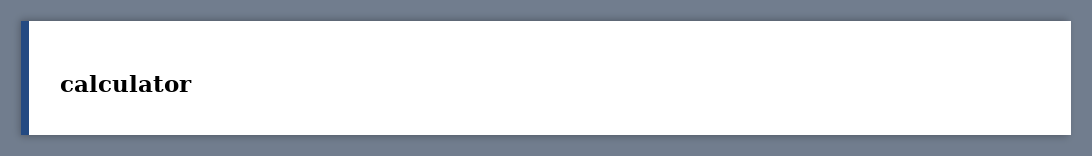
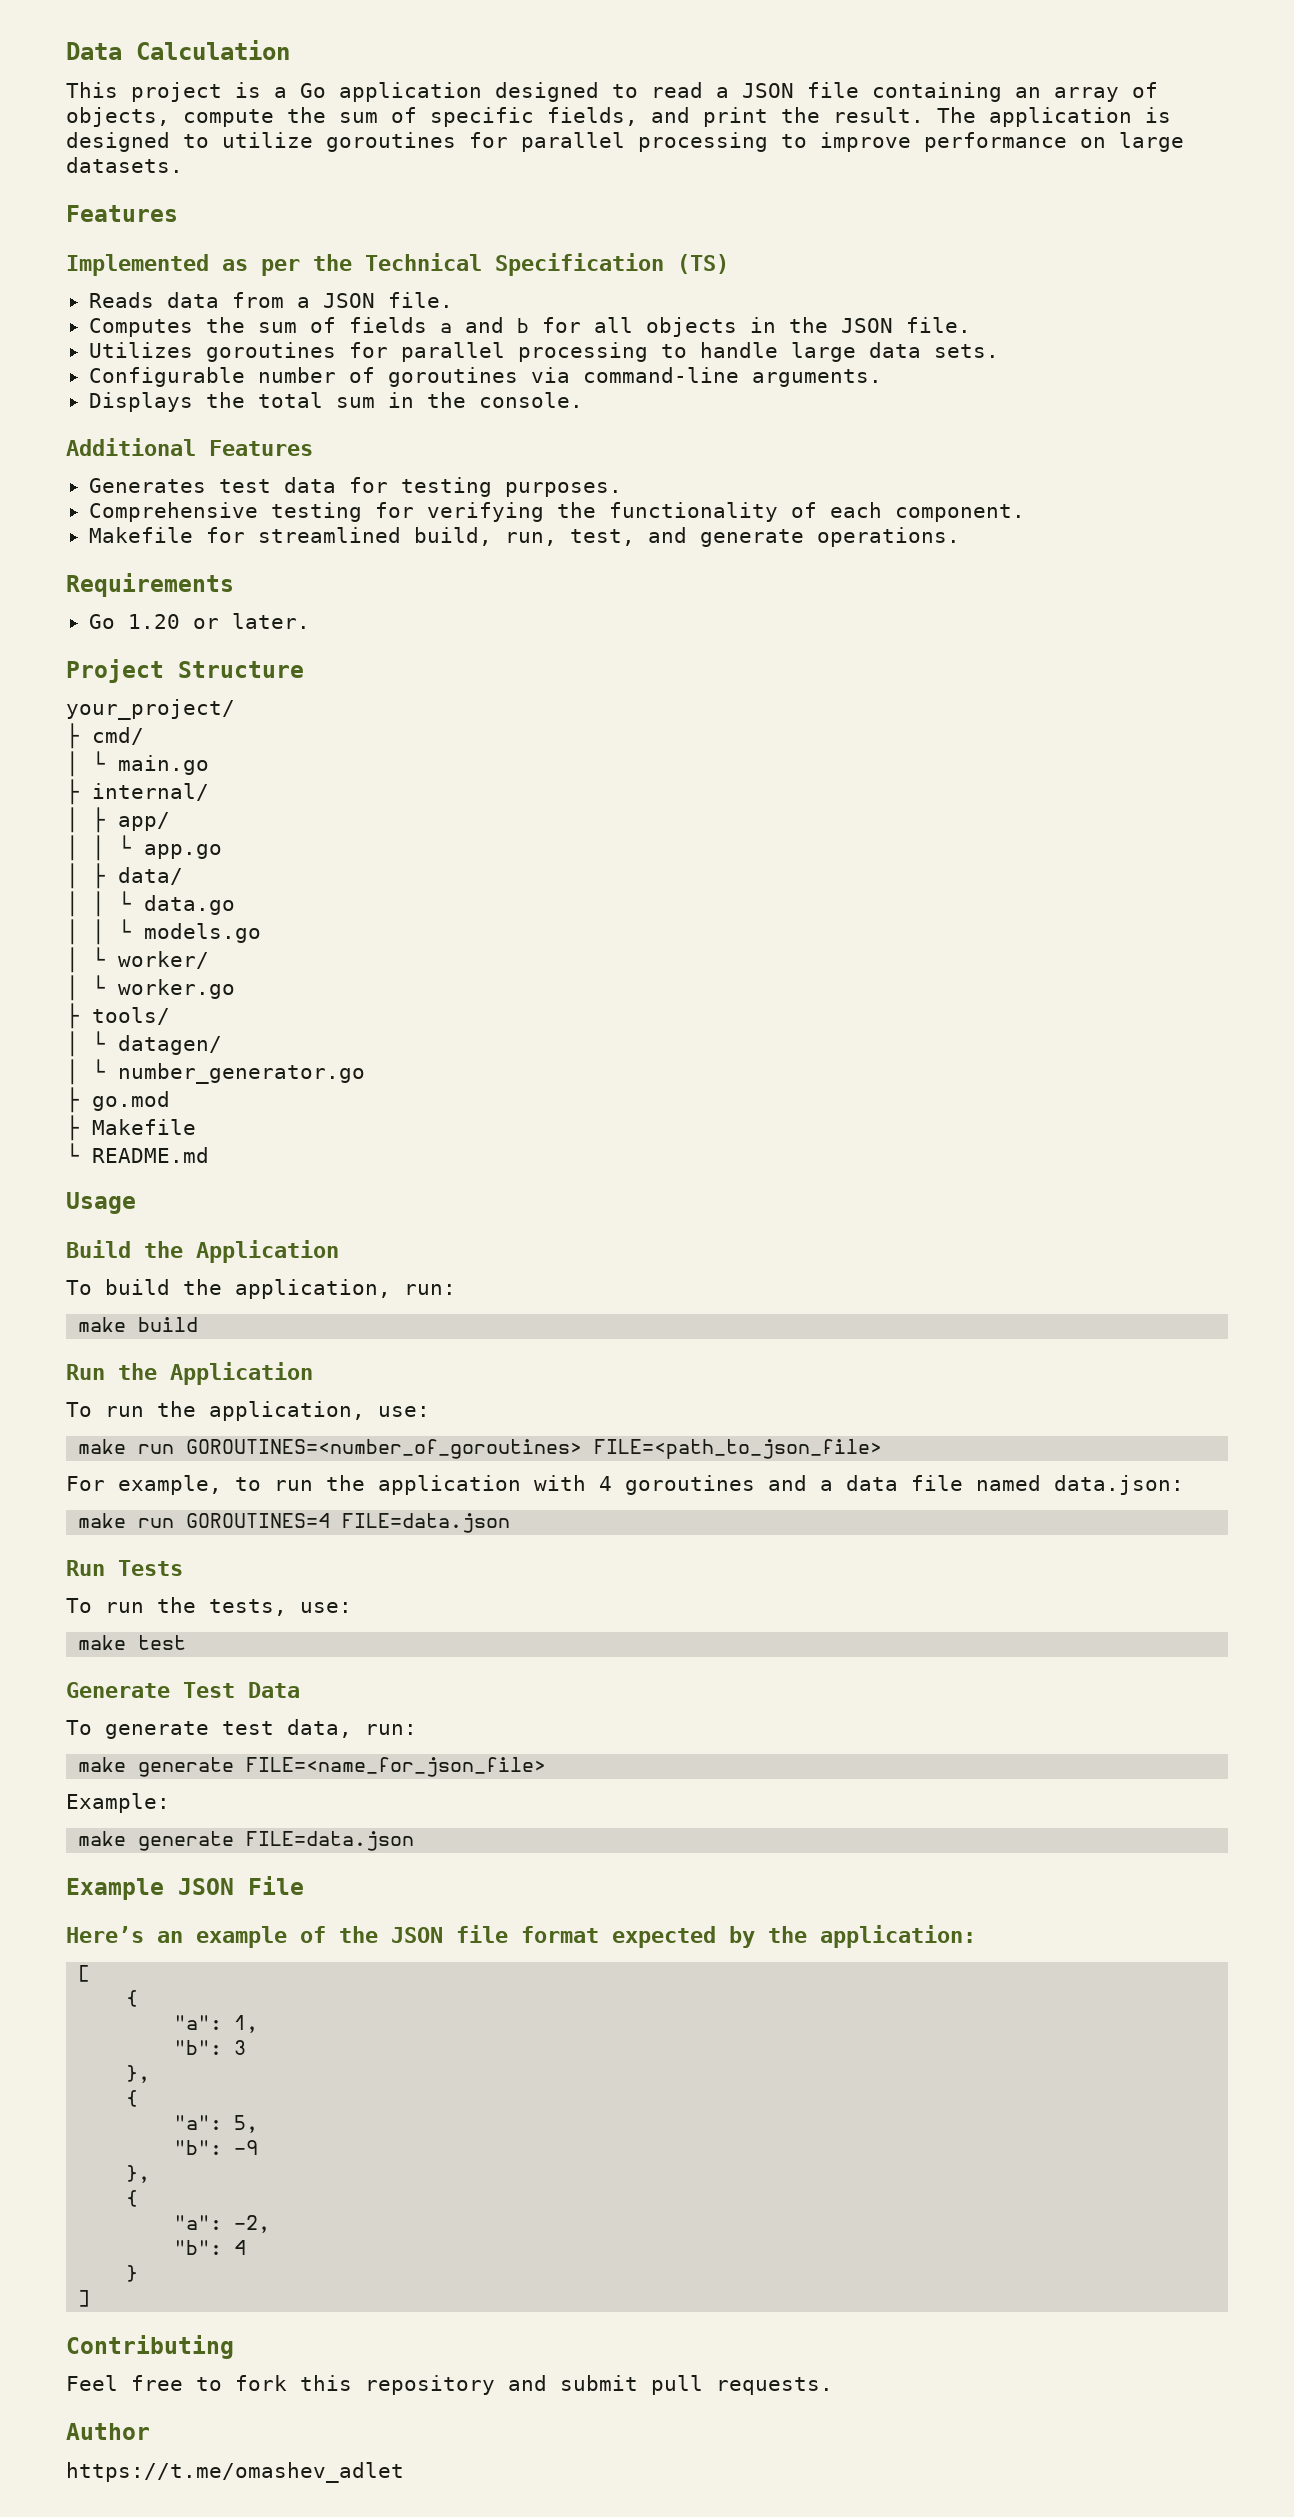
- calculator
+ Data Calculation
+ This project is a Go application designed to read a JSON file containing an array of objects, compute the sum of specific fields, and print the result. The application is designed to utilize goroutines for parallel processing to improve performance on large datasets.
+ Features
+ Implemented as per the Technical Specification (TS)
+ Reads data from a JSON file.
+ Computes the sum of fields a and b for all objects in the JSON file.
+ Utilizes goroutines for parallel processing to handle large data sets.
+ Configurable number of goroutines via command-line arguments.
+ Displays the total sum in the console.
+ Additional Features
+ Generates test data for testing purposes.
+ Comprehensive testing for verifying the functionality of each component.
+ Makefile for streamlined build, run, test, and generate operations.
+ Requirements
+ Go 1.20 or later.
+ Project Structure
+ your_project/
+ ├ cmd/
+ │ └ main.go
+ ├ internal/
+ │ ├ app/
+ │ │ └ app.go
+ │ ├ data/
+ │ │ └ data.go
+ │ │ └ models.go
+ │ └ worker/
+ │ └ worker.go
+ ├ tools/
+ │ └ datagen/
+ │ └ number_generator.go
+ ├ go.mod
+ ├ Makefile
+ └ README.md
+ Usage
+ Build the Application
+ To build the application, run:
+ make build
+ Run the Application
+ To run the application, use:
+ make run GOROUTINES=<number_of_goroutines> FILE=<path_to_json_file>
+ For example, to run the application with 4 goroutines and a data file named data.json:
+ make run GOROUTINES=4 FILE=data.json
+ Run Tests
+ To run the tests, use:
+ make test
+ Generate Test Data
+ To generate test data, run:
+ make generate FILE=<name_for_json_file>
+ Example:
+ make generate FILE=data.json
+ Example JSON File
+ Here’s an example of the JSON file format expected by the application:
+ [
+ {
+ "a": 1,
+ "b": 3
+ },
+ {
+ "a": 5,
+ "b": -9
+ },
+ {
+ "a": -2,
+ "b": 4
+ }
+ ]
+ Contributing
+ Feel free to fork this repository and submit pull requests.
+ Author
+ https://t.me/omashev_adlet

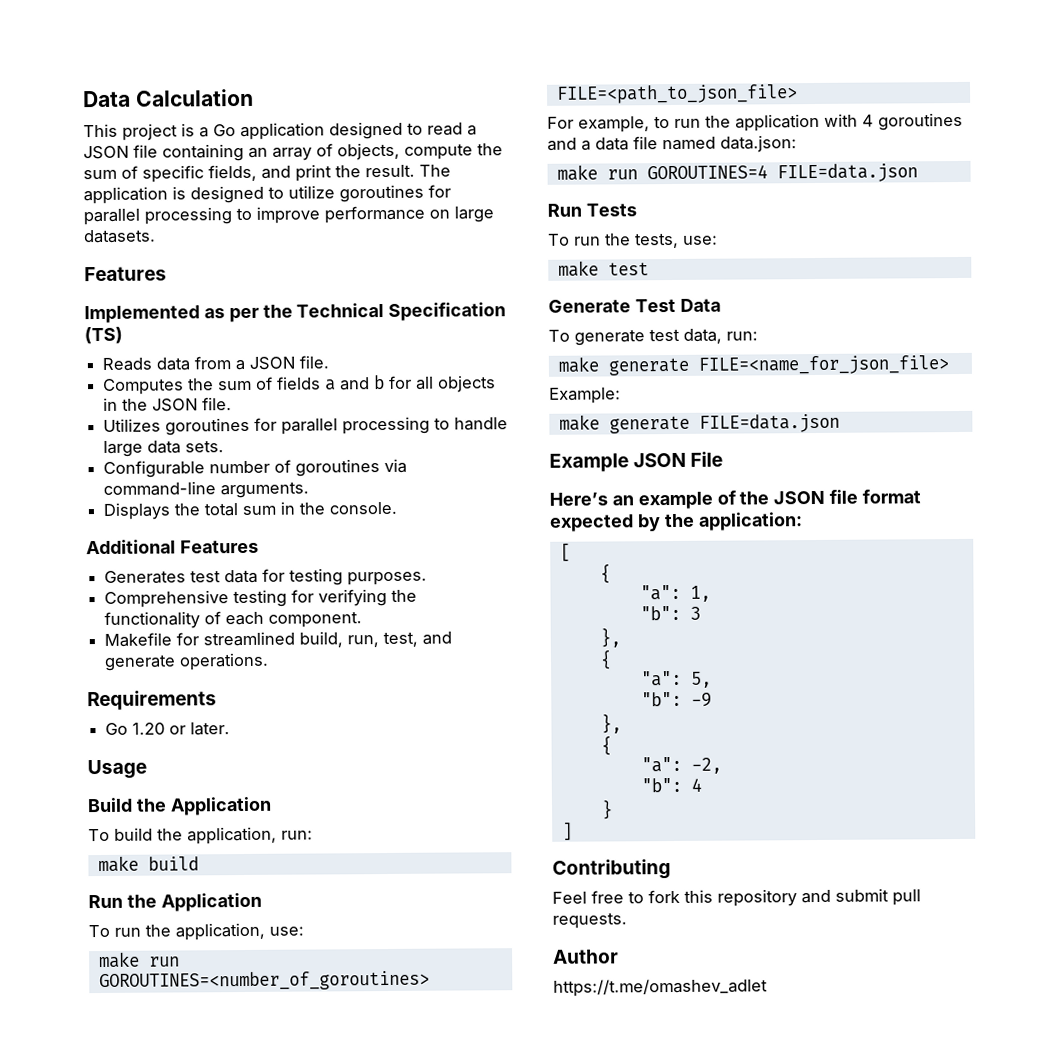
- Project Structure
- your_project/
- ├ cmd/
- │ └ main.go
- ├ internal/
- │ ├ app/
- │ │ └ app.go
- │ ├ data/
- │ │ └ data.go
- │ │ └ models.go
- │ └ worker/
- │ └ worker.go
- ├ tools/
- │ └ datagen/
- │ └ number_generator.go
- ├ go.mod
- ├ Makefile
- └ README.md

